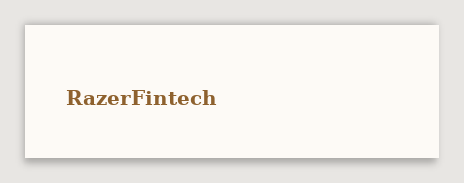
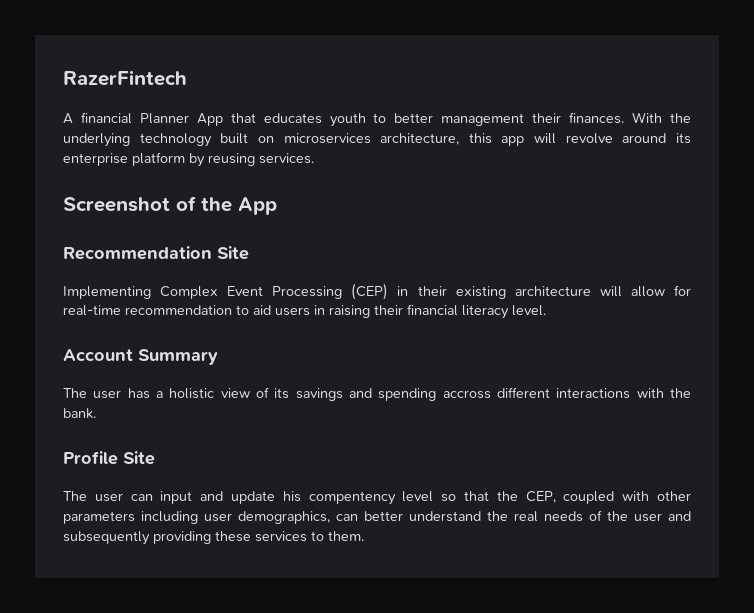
+ A financial Planner App that educates youth to better management their finances. With the underlying technology built on microservices architecture, this app will revolve around its enterprise platform by reusing services.
+ Screenshot of the App
+ Recommendation Site
+ Implementing Complex Event Processing (CEP) in their existing architecture will allow for real-time recommendation to aid users in raising their financial literacy level.
+ Account Summary
+ The user has a holistic view of its savings and spending accross different interactions with the bank.
+ Profile Site
+ The user can input and update his compentency level so that the CEP, coupled with other parameters including user demographics, can better understand the real needs of the user and subsequently providing these services to them.

